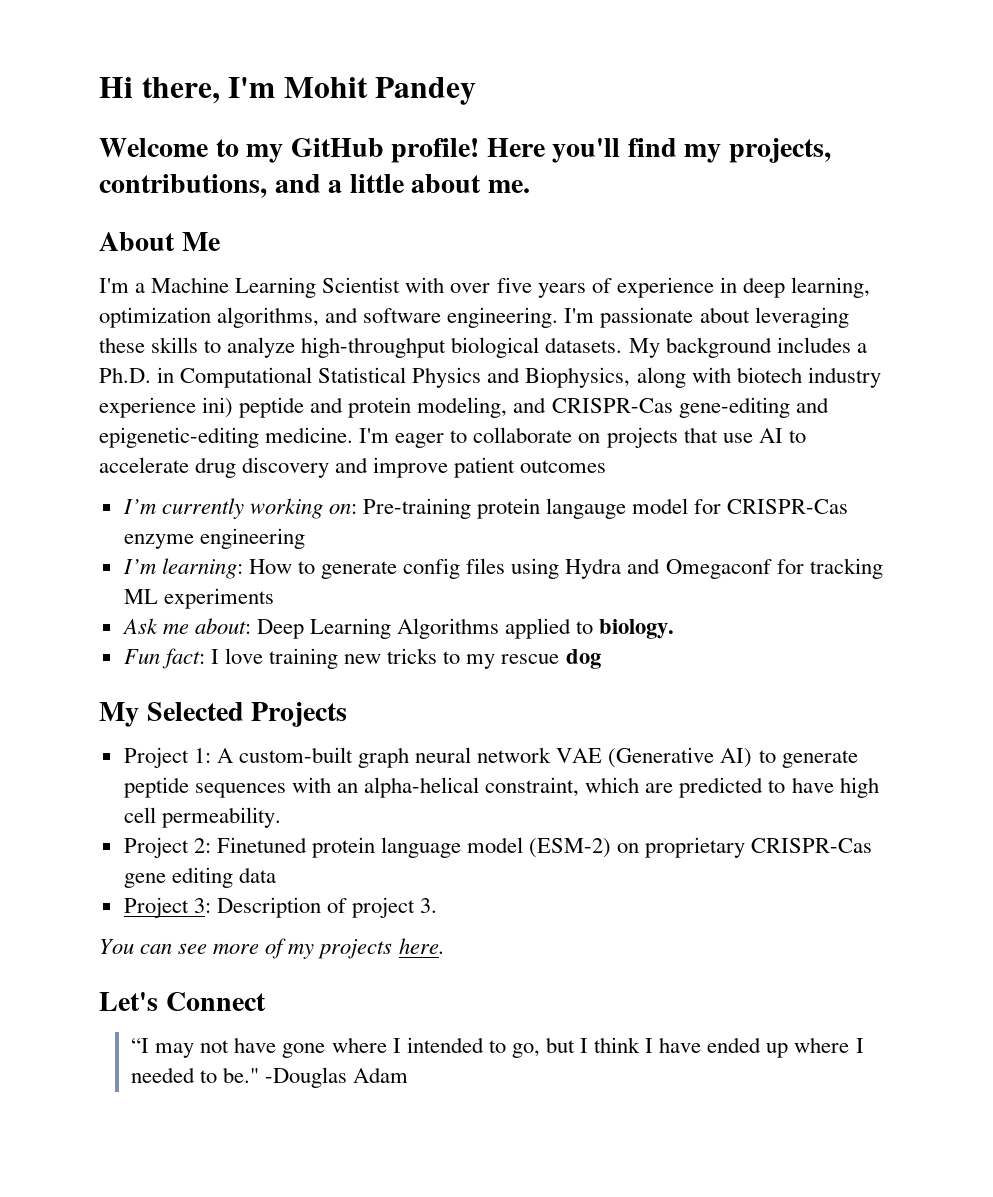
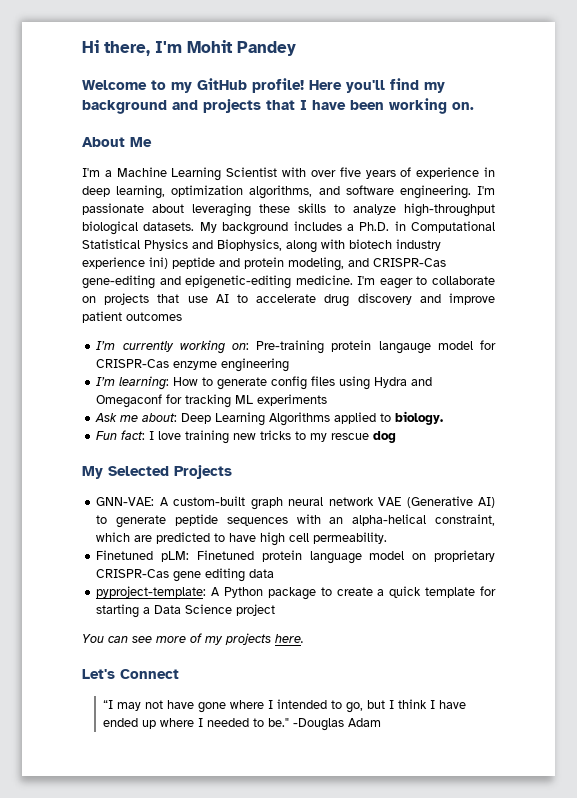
- Here you'll find my projects, contributions, and a little about me.
+ Here you'll find my background and projects that I have been working on.
- Project 1: A custom-built graph neural network VAE (Generative AI) to generate peptide sequences with an alpha-helical constraint, which are predicted to have high cell permeability.
+ GNN-VAE: A custom-built graph neural network VAE (Generative AI) to generate peptide sequences with an alpha-helical constraint, which are predicted to have high cell permeability.
- Project 2: Finetuned protein language model (ESM-2) on proprietary CRISPR-Cas gene editing data
+ Finetuned pLM: Finetuned protein language model on proprietary CRISPR-Cas gene editing data
- Project 3: Description of project 3.
+ pyproject-template: A Python package to create a quick template for starting a Data Science project

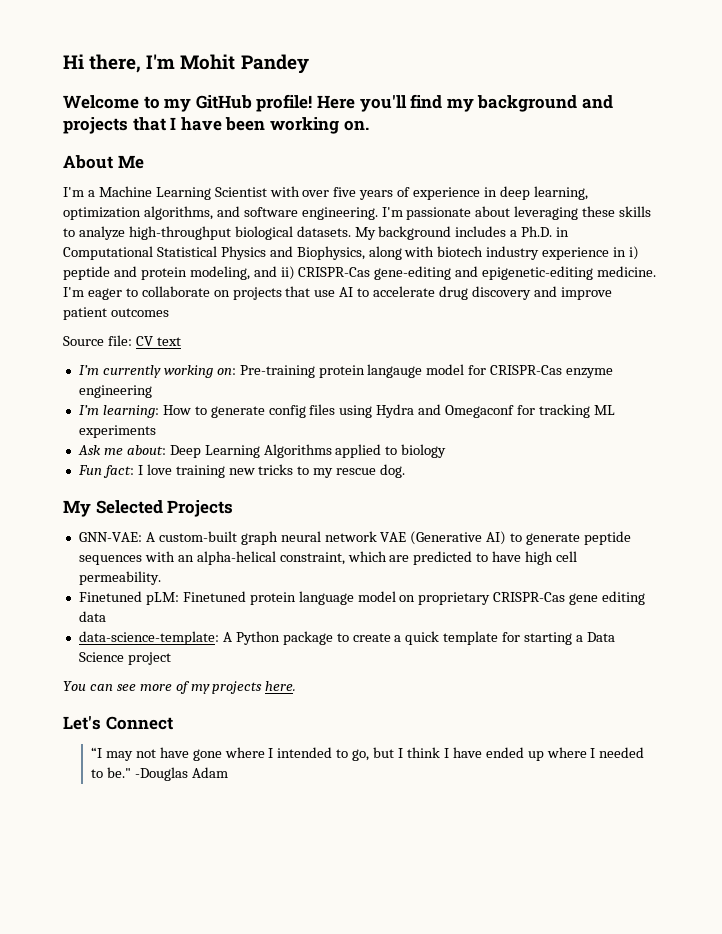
- My background includes a Ph.D. in Computational Statistical Physics and Biophysics, along with biotech industry experience ini) peptide and protein modeling, and CRISPR-Cas gene-editing and epigenetic-editing medicine.
+ My background includes a Ph.D. in Computational Statistical Physics and Biophysics, along with biotech industry experience in i) peptide and protein modeling, and ii) CRISPR-Cas gene-editing and epigenetic-editing medicine.
+ Source file: CV text
- Ask me about: Deep Learning Algorithms applied to biology.
+ Ask me about: Deep Learning Algorithms applied to biology
- Fun fact: I love training new tricks to my rescue dog
+ Fun fact: I love training new tricks to my rescue dog.
- pyproject-template: A Python package to create a quick template for starting a Data Science project
+ data-science-template: A Python package to create a quick template for starting a Data Science project

